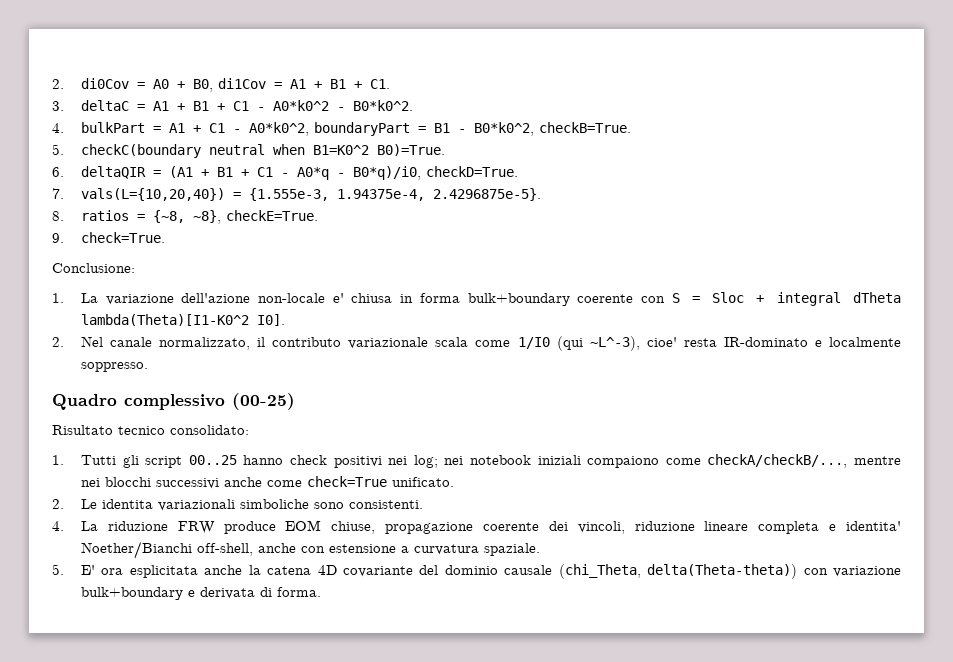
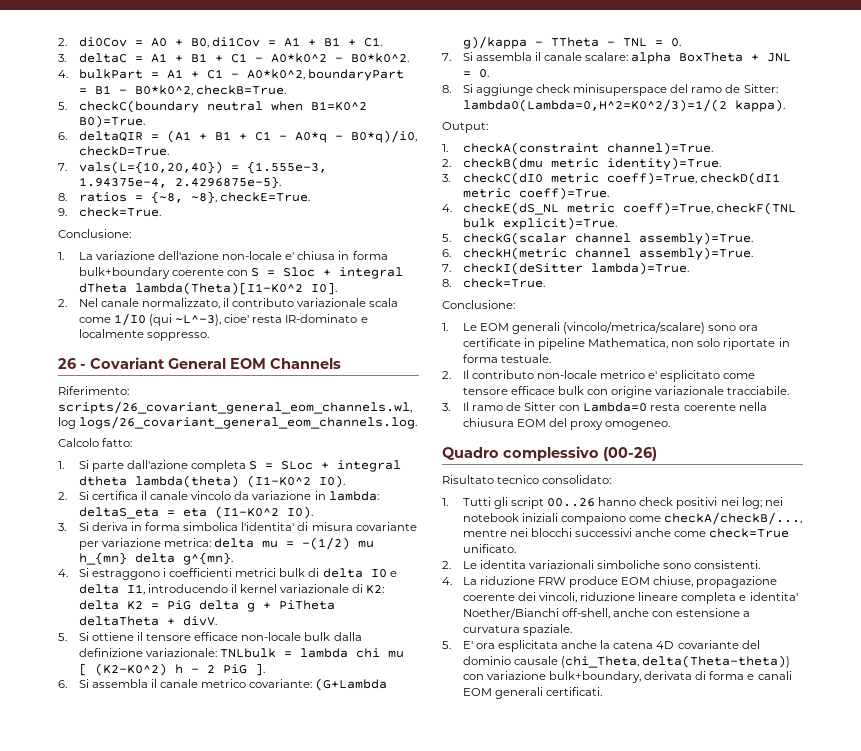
+ 26 - Covariant General EOM Channels
+ Riferimento: scripts/26_covariant_general_eom_channels.wl, log logs/26_covariant_general_eom_channels.log.
+ Calcolo fatto:
+ 1. Si parte dall'azione completa S = SLoc + integral dtheta lambda(theta) (I1-K0^2 I0).
+ 2. Si certifica il canale vincolo da variazione in lambda: deltaS_eta = eta (I1-K0^2 I0).
+ 3. Si deriva in forma simbolica l'identita' di misura covariante per variazione metrica: delta mu = -(1/2) mu h_{mn} delta g^{mn}.
+ 4. Si estraggono i coefficienti metrici bulk di delta I0 e delta I1, introducendo il kernel variazionale di K2: delta K2 = PiG delta g + PiTheta deltaTheta + divV.
+ 5. Si ottiene il tensore efficace non-locale bulk dalla definizione variazionale: TNLbulk = lambda chi mu [ (K2-K0^2) h - 2 PiG ].
+ 6. Si assembla il canale metrico covariante: (G+Lambda g)/kappa - TTheta - TNL = 0.
+ 7. Si assembla il canale scalare: alpha BoxTheta + JNL = 0.
+ 8. Si aggiunge check minisuperspace del ramo de Sitter: lambda0(Lambda=0,H^2=K0^2/3)=1/(2 kappa).
+ Output:
+ 1. checkA(constraint channel)=True.
+ 2. checkB(dmu metric identity)=True.
+ 3. checkC(dI0 metric coeff)=True, checkD(dI1 metric coeff)=True.
+ 4. checkE(dS_NL metric coeff)=True, checkF(TNL bulk explicit)=True.
+ 5. checkG(scalar channel assembly)=True.
+ 6. checkH(metric channel assembly)=True.
+ 7. checkI(deSitter lambda)=True.
+ 8. check=True.
+ Conclusione:
+ 1. Le EOM generali (vincolo/metrica/scalare) sono ora certificate in pipeline Mathematica, non solo riportate in forma testuale.
+ 2. Il contributo non-locale metrico e' esplicitato come tensore efficace bulk con origine variazionale tracciabile.
+ 3. Il ramo de Sitter con Lambda=0 resta coerente nella chiusura EOM del proxy omogeneo.
- Quadro complessivo (00-25)
+ Quadro complessivo (00-26)
- 1. Tutti gli script 00..25 hanno check positivi nei log; nei notebook iniziali compaiono come checkA/checkB/..., mentre nei blocchi successivi anche come check=True unificato.
+ 1. Tutti gli script 00..26 hanno check positivi nei log; nei notebook iniziali compaiono come checkA/checkB/..., mentre nei blocchi successivi anche come check=True unificato.
- 5. E' ora esplicitata anche la catena 4D covariante del dominio causale (chi_Theta, delta(Theta-theta)) con variazione bulk+boundary e derivata di forma.
+ 5. E' ora esplicitata anche la catena 4D covariante del dominio causale (chi_Theta, delta(Theta-theta)) con variazione bulk+boundary, derivata di forma e canali EOM generali certificati.

